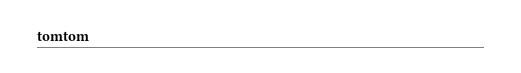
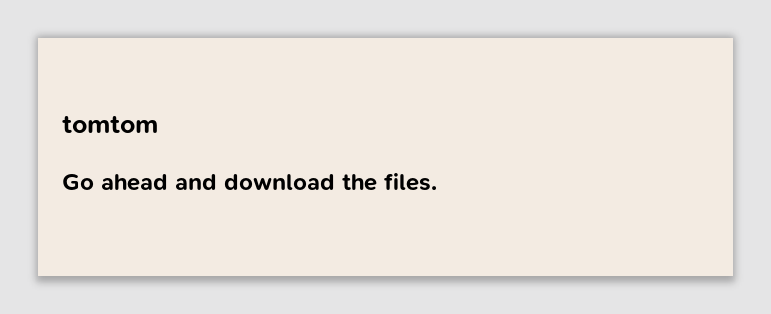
+ Go ahead and download the files.

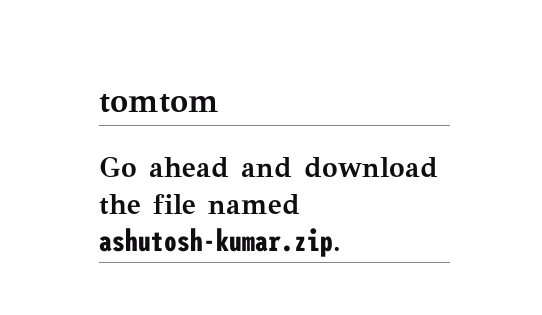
- Go ahead and download the files.
+ Go ahead and download the file named ashutosh-kumar.zip.

